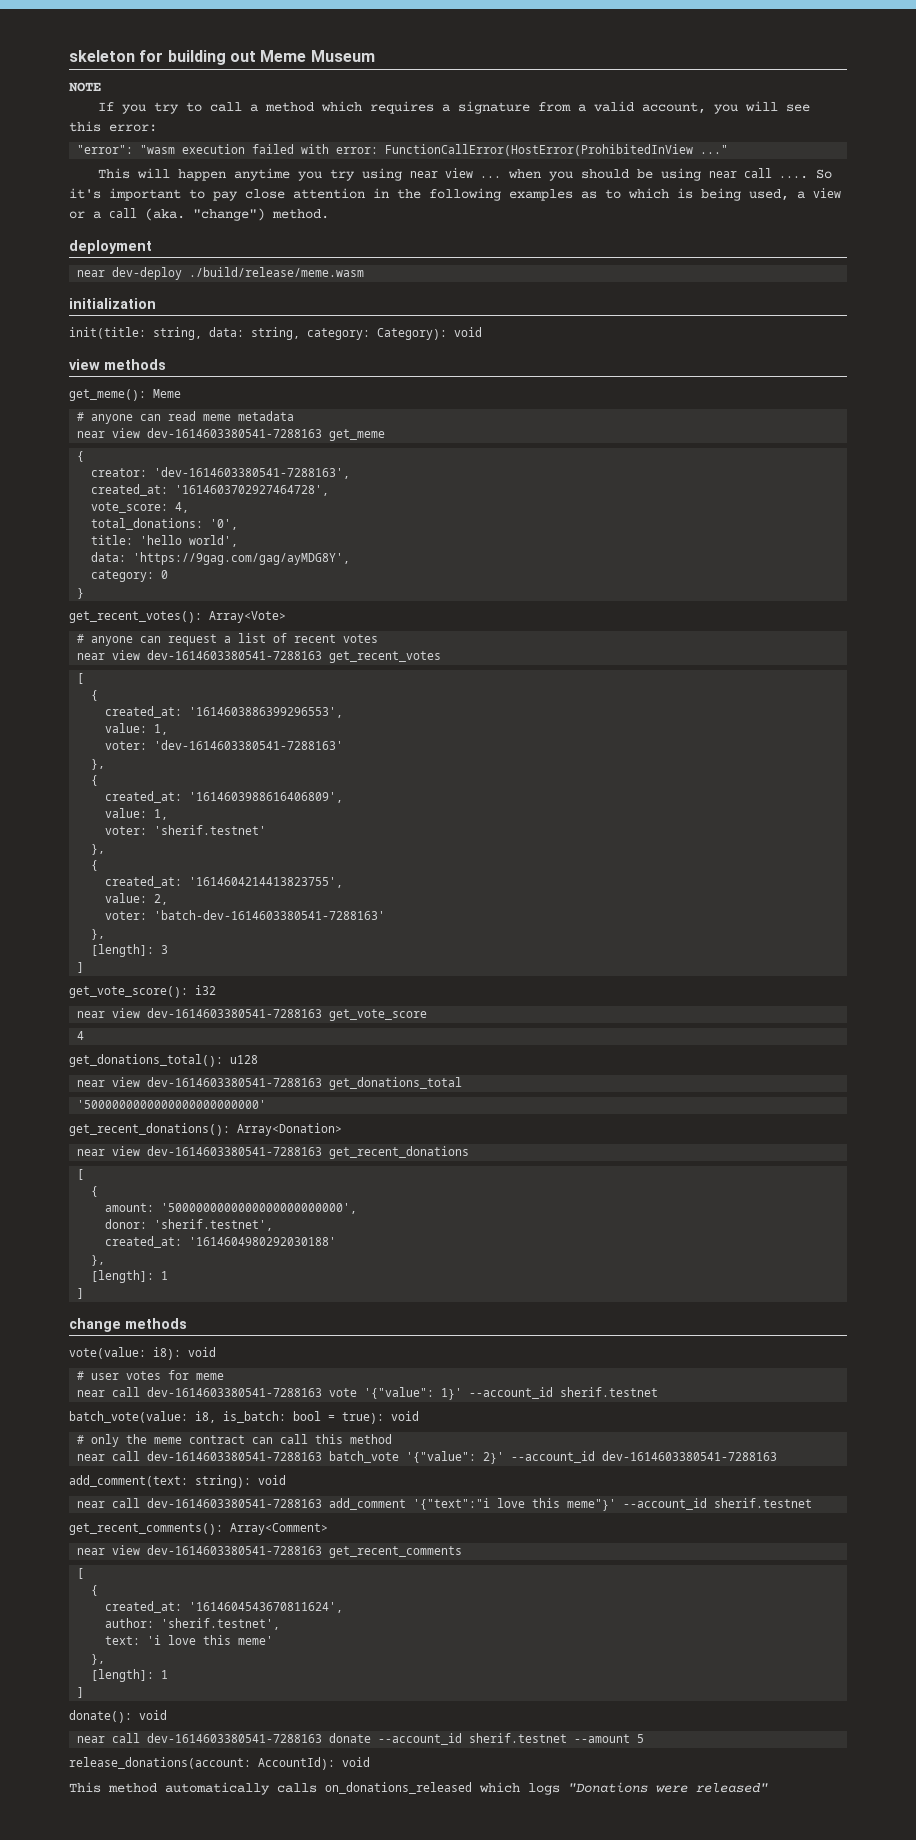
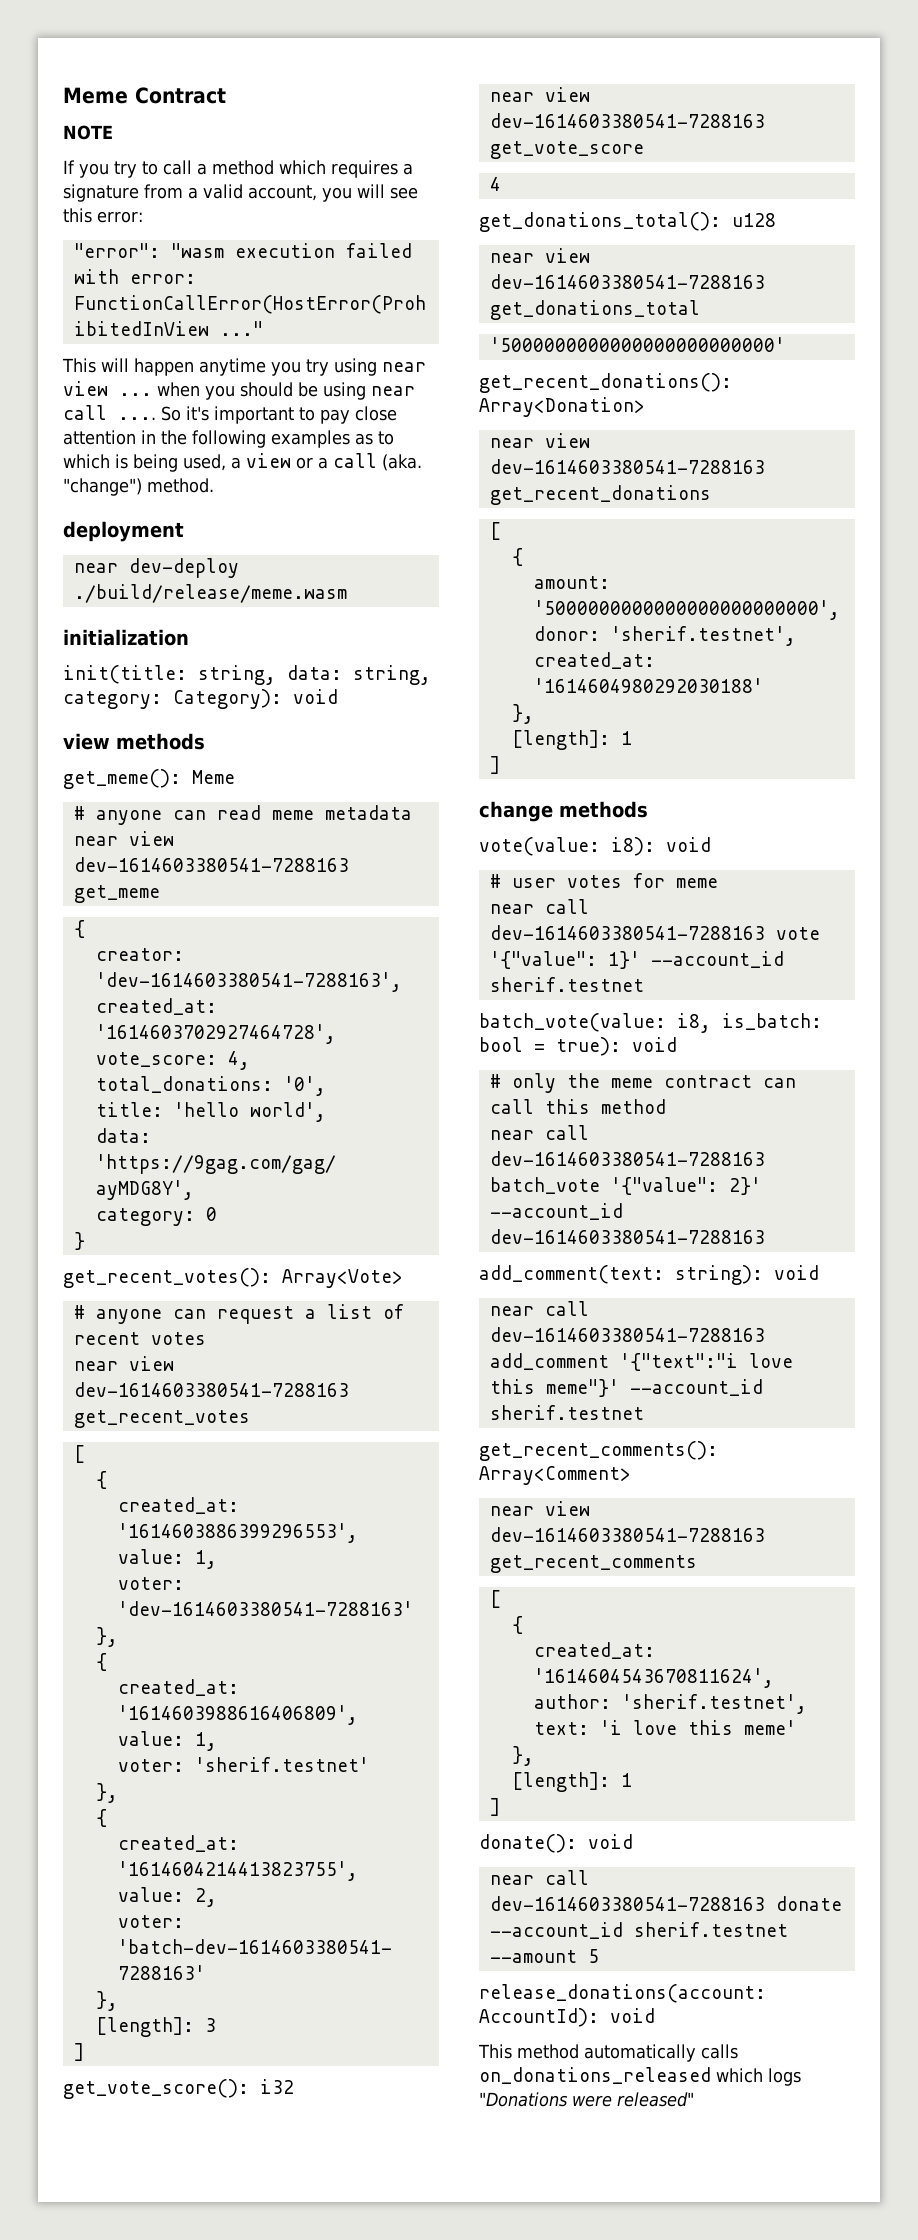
- skeleton for building out Meme Museum
+ Meme Contract

